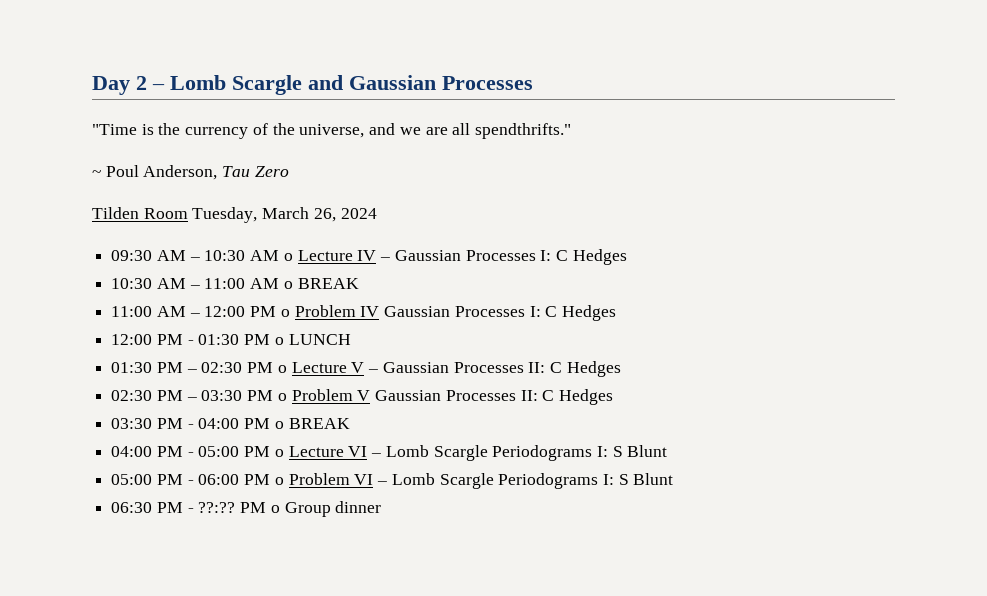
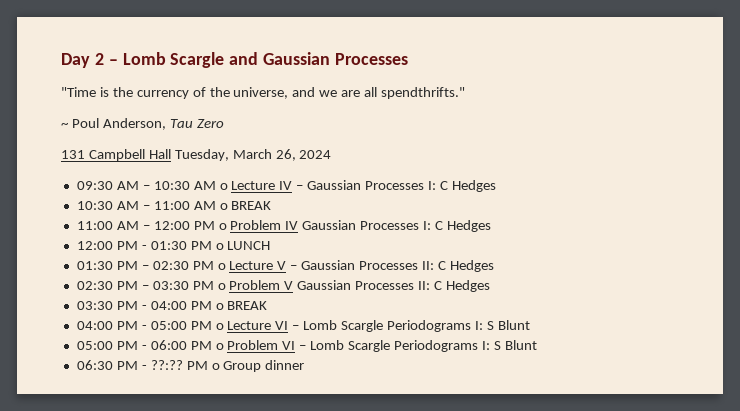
- Tilden Room Tuesday, March 26, 2024
+ 131 Campbell Hall Tuesday, March 26, 2024

